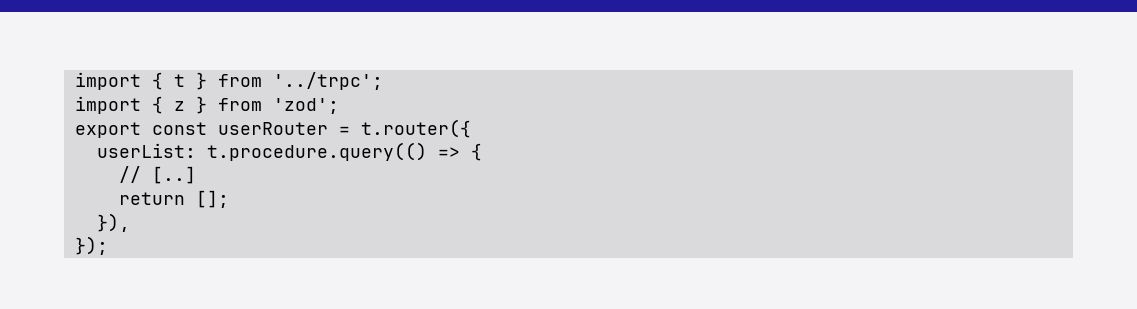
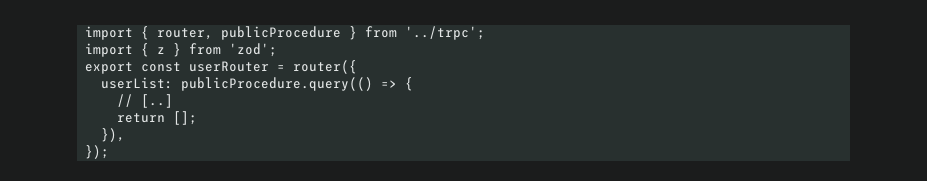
- import { t } from '../trpc';
+ import { router, publicProcedure } from '../trpc';
- export const userRouter = t.router({
+ export const userRouter = router({
- userList: t.procedure.query(() => {
+ userList: publicProcedure.query(() => {

